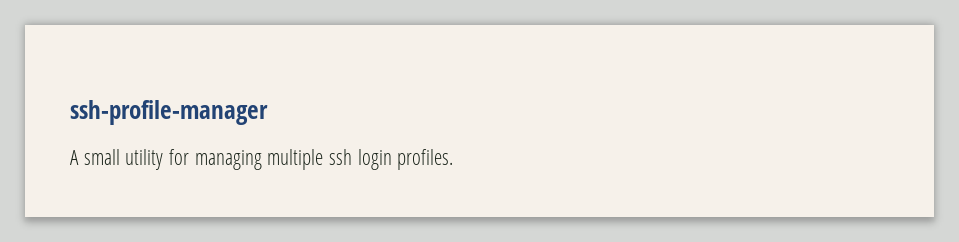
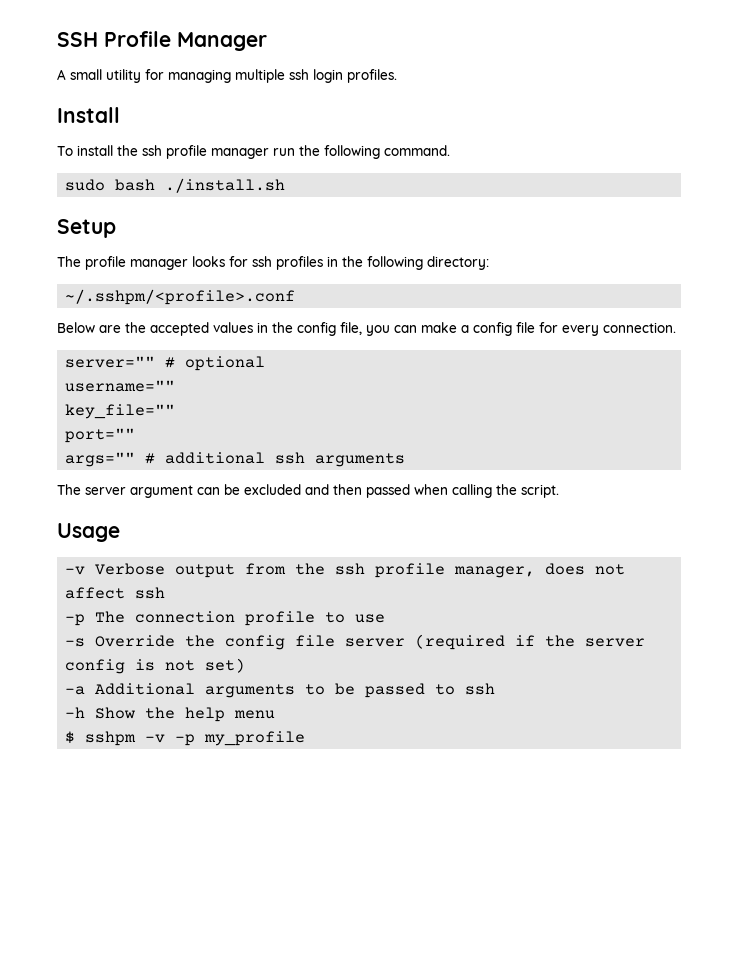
- ssh-profile-manager
+ SSH Profile Manager
+ Install
+ To install the ssh profile manager run the following command.
+ sudo bash ./install.sh
+ Setup
+ The profile manager looks for ssh profiles in the following directory:
+ ~/.sshpm/<profile>.conf
+ Below are the accepted values in the config file, you can make a config file for every connection.
+ server="" # optional
+ username=""
+ key_file=""
+ port=""
+ args="" # additional ssh arguments
+ The server argument can be excluded and then passed when calling the script.
+ Usage
+ -v Verbose output from the ssh profile manager, does not affect ssh
+ -p The connection profile to use
+ -s Override the config file server (required if the server config is not set)
+ -a Additional arguments to be passed to ssh
+ -h Show the help menu
+ $ sshpm -v -p my_profile

